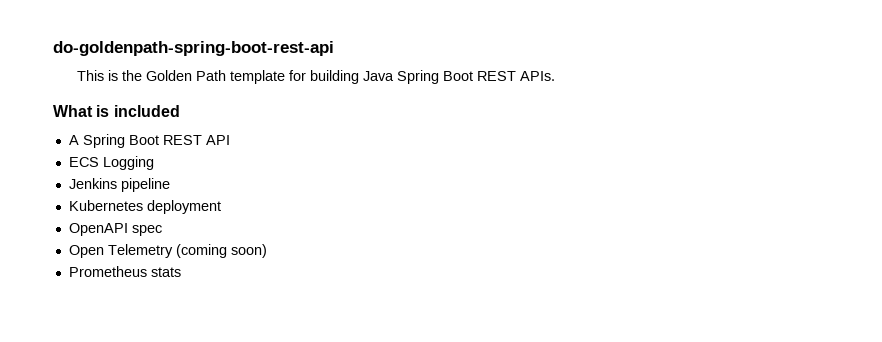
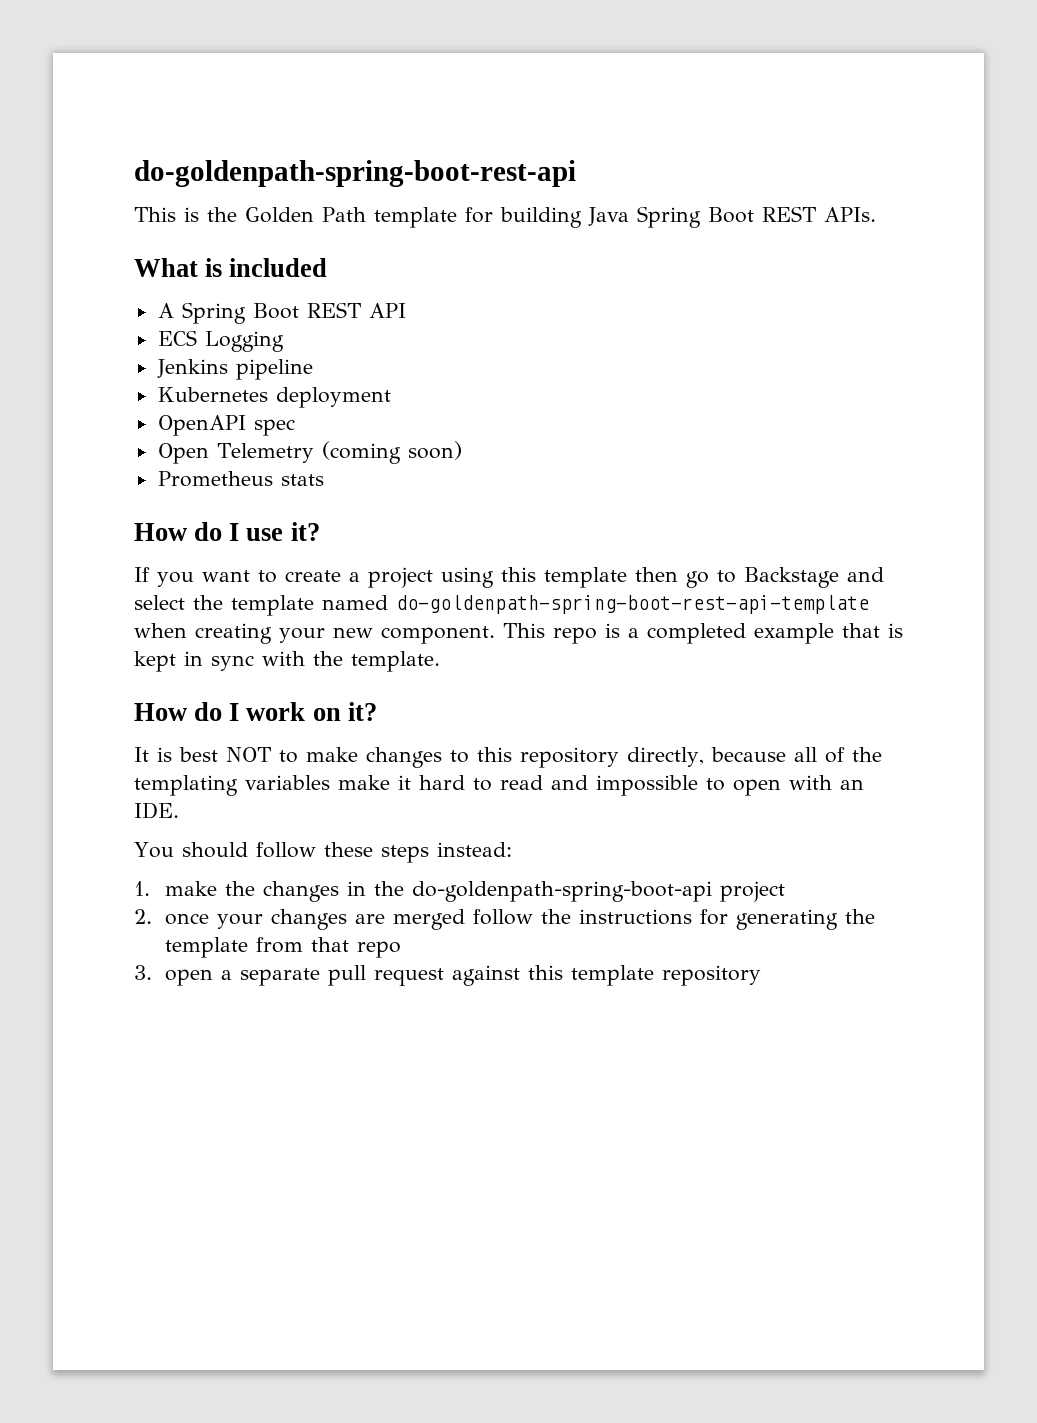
+ How do I use it?
+ If you want to create a project using this template then go to Backstage and select the template named do-goldenpath-spring-boot-rest-api-template when creating your new component. This repo is a completed example that is kept in sync with the template.
+ How do I work on it?
+ It is best NOT to make changes to this repository directly, because all of the templating variables make it hard to read and impossible to open with an IDE.
+ You should follow these steps instead:
+ 1. make the changes in the do-goldenpath-spring-boot-api project
+ 2. once your changes are merged follow the instructions for generating the template from that repo
+ 3. open a separate pull request against this template repository

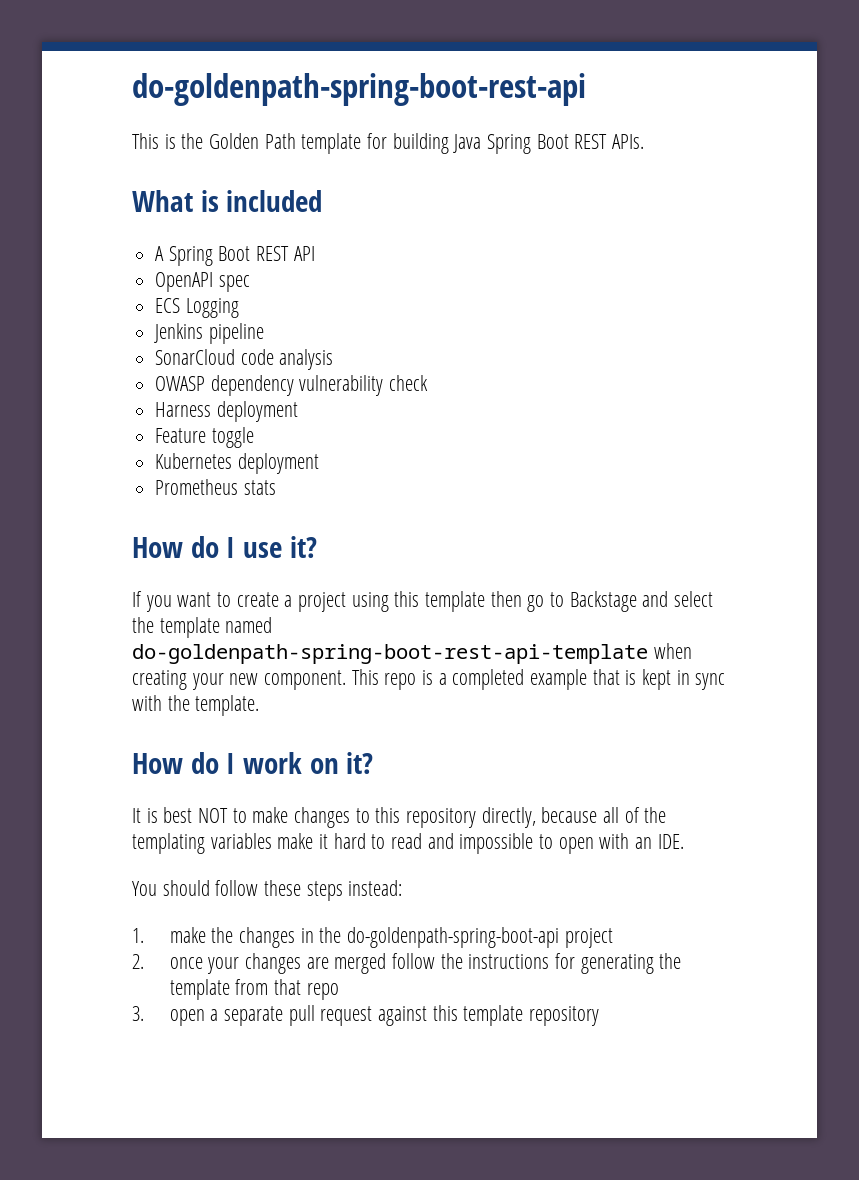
+ OpenAPI spec
+ SonarCloud code analysis
+ OWASP dependency vulnerability check
+ Harness deployment
+ Feature toggle
  Kubernetes deployment
- OpenAPI spec
- Open Telemetry (coming soon)

